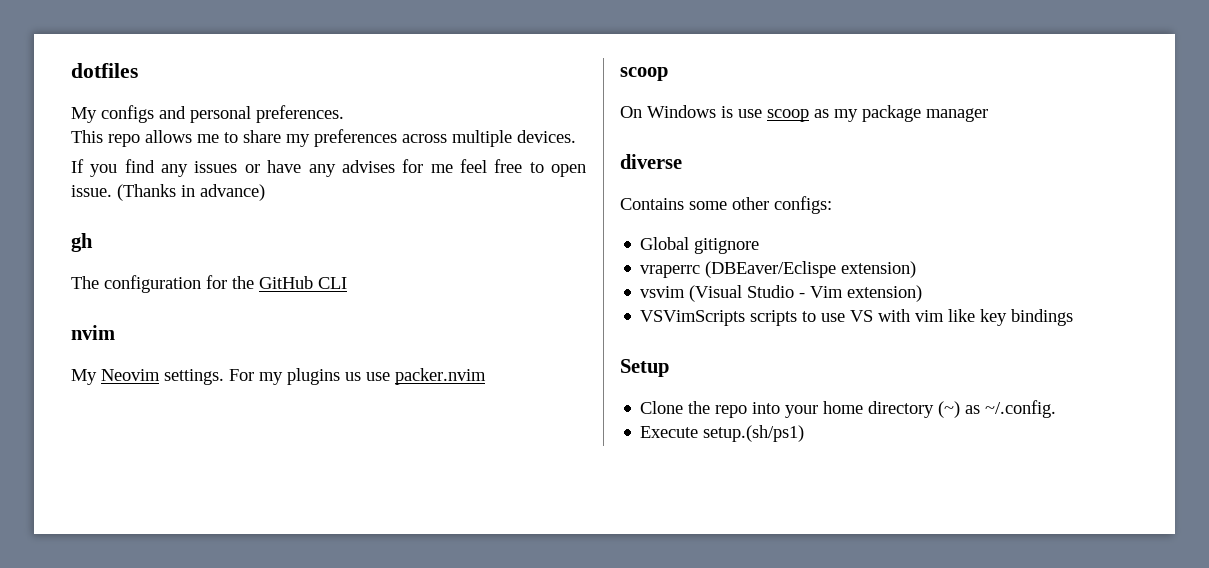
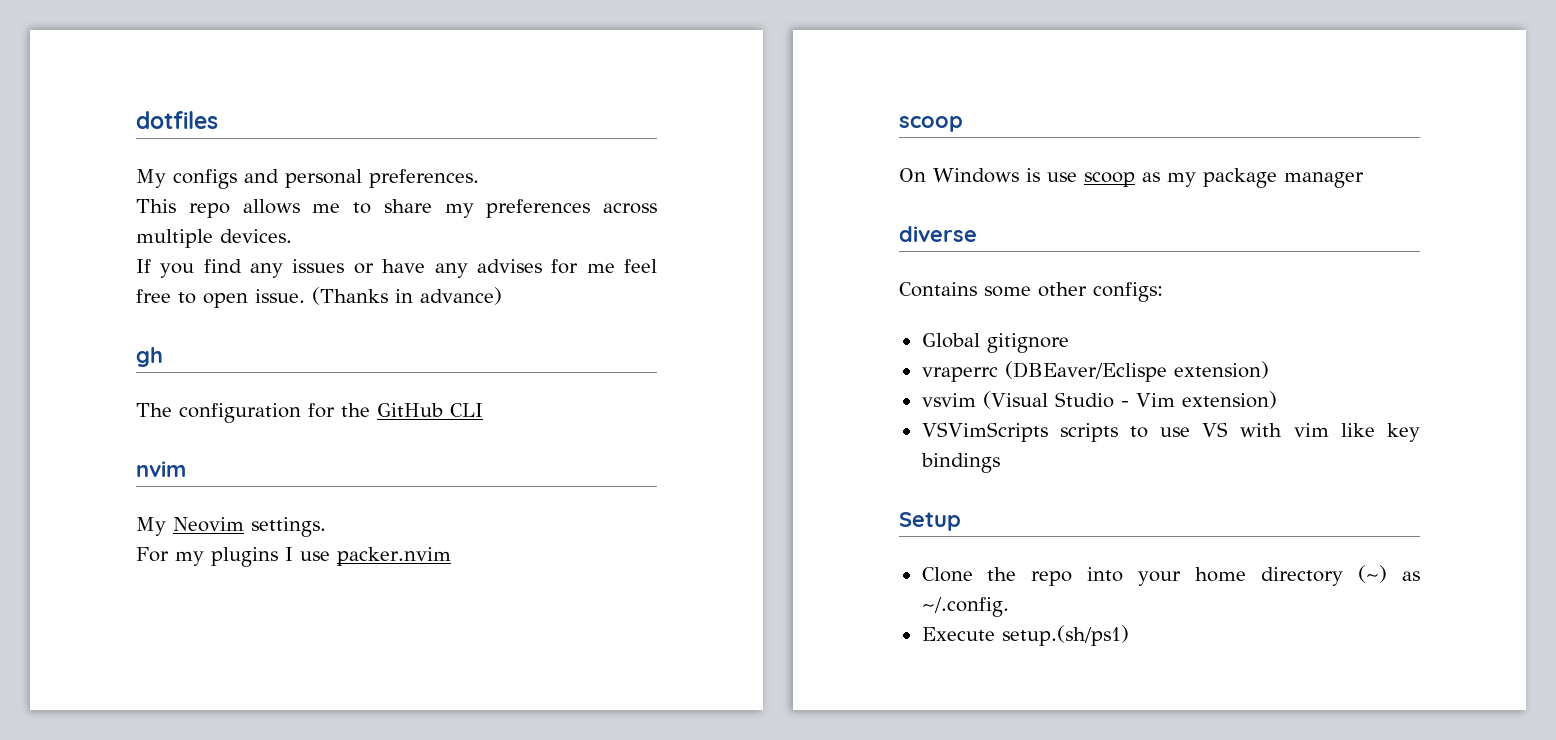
- My Neovim settings. For my plugins us use packer.nvim
+ My Neovim settings.
+ For my plugins I use packer.nvim

